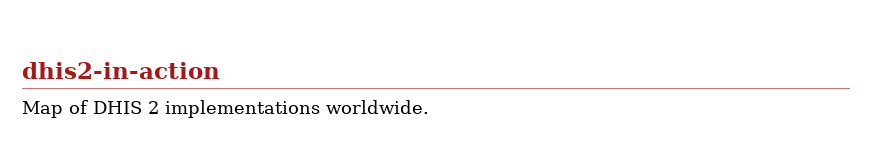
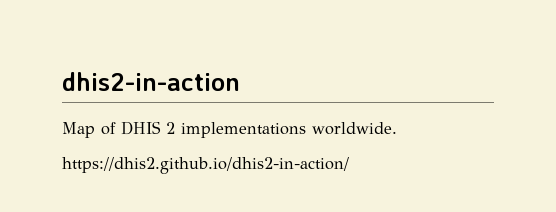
+ https://dhis2.github.io/dhis2-in-action/

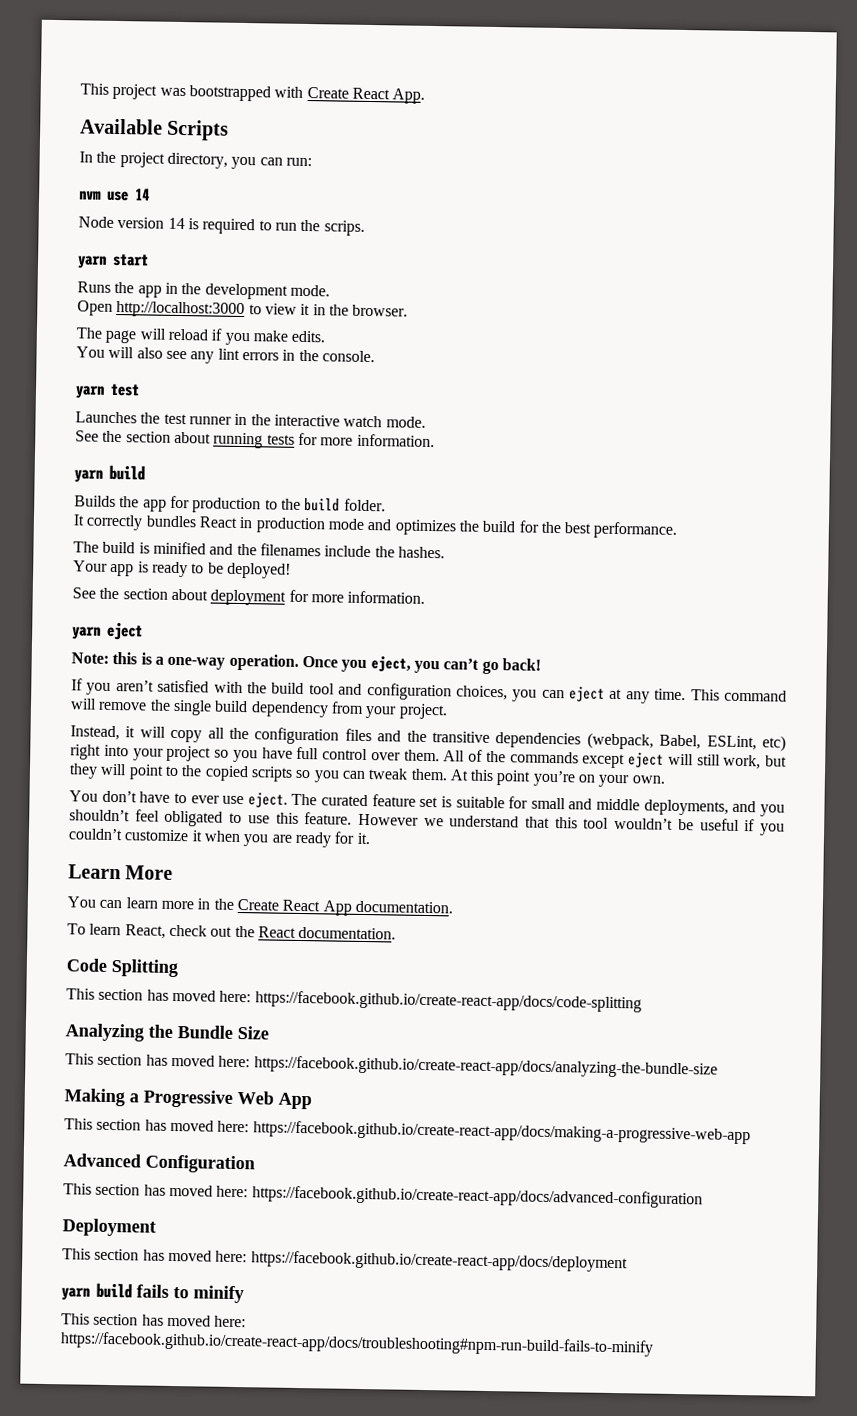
- dhis2-in-action
- Map of DHIS 2 implementations worldwide.
- https://dhis2.github.io/dhis2-in-action/
+ This project was bootstrapped with Create React App.
+ Available Scripts
+ In the project directory, you can run:
+ nvm use 14
+ Node version 14 is required to run the scrips.
+ yarn start
+ Runs the app in the development mode.
+ Open http://localhost:3000 to view it in the browser.
+ The page will reload if you make edits.
+ You will also see any lint errors in the console.
+ yarn test
+ Launches the test runner in the interactive watch mode.
+ See the section about running tests for more information.
+ yarn build
+ Builds the app for production to the build folder.
+ It correctly bundles React in production mode and optimizes the build for the best performance.
+ The build is minified and the filenames include the hashes.
+ Your app is ready to be deployed!
+ See the section about deployment for more information.
+ yarn eject
+ Note: this is a one-way operation. Once you eject, you can’t go back!
+ If you aren’t satisfied with the build tool and configuration choices, you can eject at any time. This command will remove the single build dependency from your project.
+ Instead, it will copy all the configuration files and the transitive dependencies (webpack, Babel, ESLint, etc) right into your project so you have full control over them. All of the commands except eject will still work, but they will point to the copied scripts so you can tweak them. At this point you’re on your own.
+ You don’t have to ever use eject. The curated feature set is suitable for small and middle deployments, and you shouldn’t feel obligated to use this feature. However we understand that this tool wouldn’t be useful if you couldn’t customize it when you are ready for it.
+ Learn More
+ You can learn more in the Create React App documentation.
+ To learn React, check out the React documentation.
+ Code Splitting
+ This section has moved here: https://facebook.github.io/create-react-app/docs/code-splitting
+ Analyzing the Bundle Size
+ This section has moved here: https://facebook.github.io/create-react-app/docs/analyzing-the-bundle-size
+ Making a Progressive Web App
+ This section has moved here: https://facebook.github.io/create-react-app/docs/making-a-progressive-web-app
+ Advanced Configuration
+ This section has moved here: https://facebook.github.io/create-react-app/docs/advanced-configuration
+ Deployment
+ This section has moved here: https://facebook.github.io/create-react-app/docs/deployment
+ yarn build fails to minify
+ This section has moved here: https://facebook.github.io/create-react-app/docs/troubleshooting#npm-run-build-fails-to-minify

